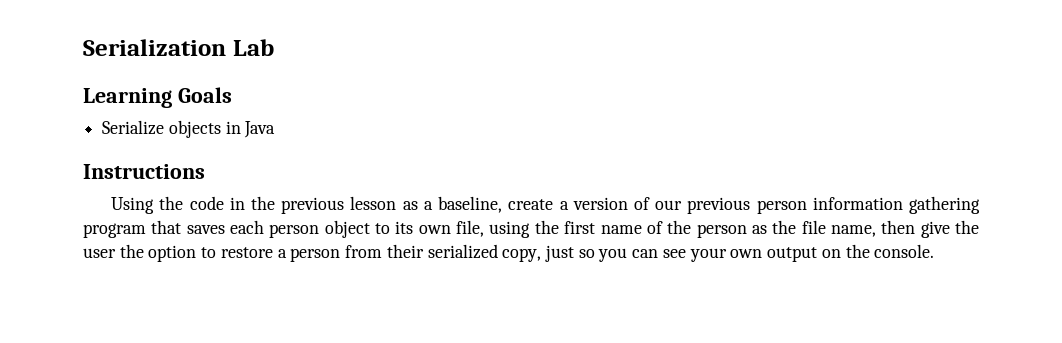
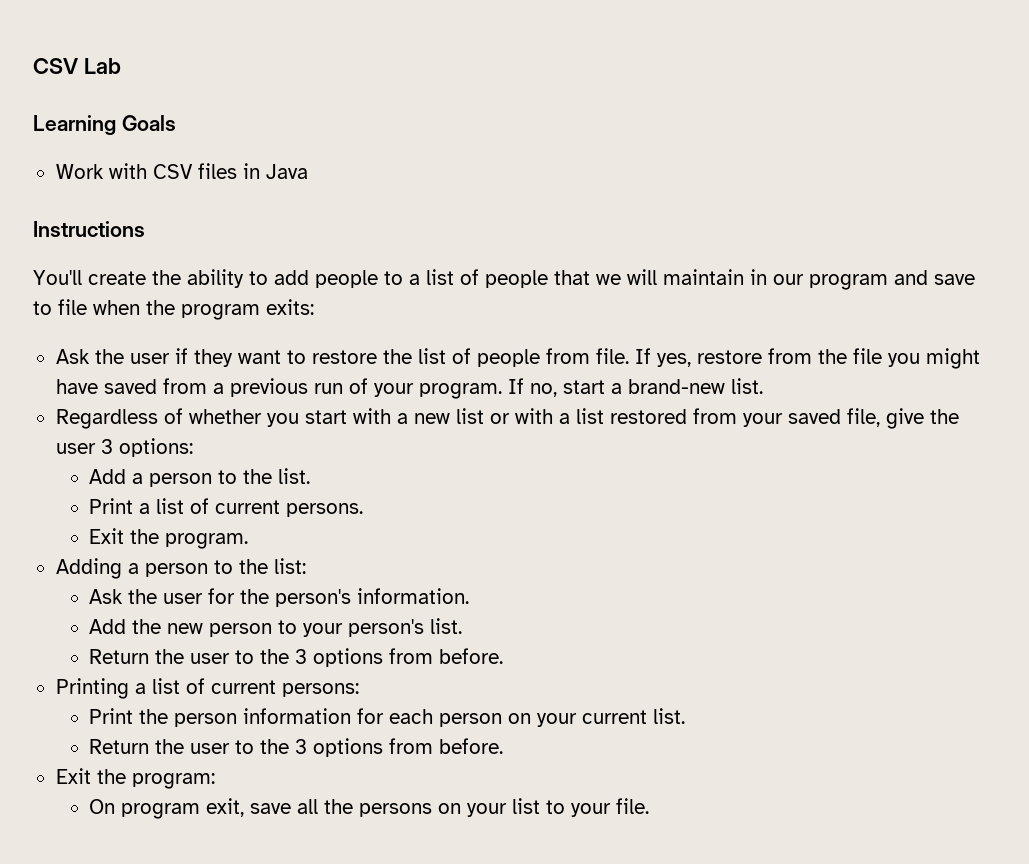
- Serialization Lab
+ CSV Lab
- Serialize objects in Java
+ Work with CSV files in Java
- Using the code in the previous lesson as a baseline, create a version of our previous person information gathering program that saves each person object to its own file, using the first name of the person as the file name, then give the user the option to restore a person from their serialized copy, just so you can see your own output on the console.
+ You'll create the ability to add people to a list of people that we will maintain in our program and save to file when the program exits:
+ Ask the user if they want to restore the list of people from file. If yes, restore from the file you might have saved from a previous run of your program. If no, start a brand-new list.
+ Regardless of whether you start with a new list or with a list restored from your saved file, give the user 3 options:
+ Add a person to the list.
+ Print a list of current persons.
+ Exit the program.
+ Adding a person to the list:
+ Ask the user for the person's information.
+ Add the new person to your person's list.
+ Return the user to the 3 options from before.
+ Printing a list of current persons:
+ Print the person information for each person on your current list.
+ Return the user to the 3 options from before.
+ Exit the program:
+ On program exit, save all the persons on your list to your file.

